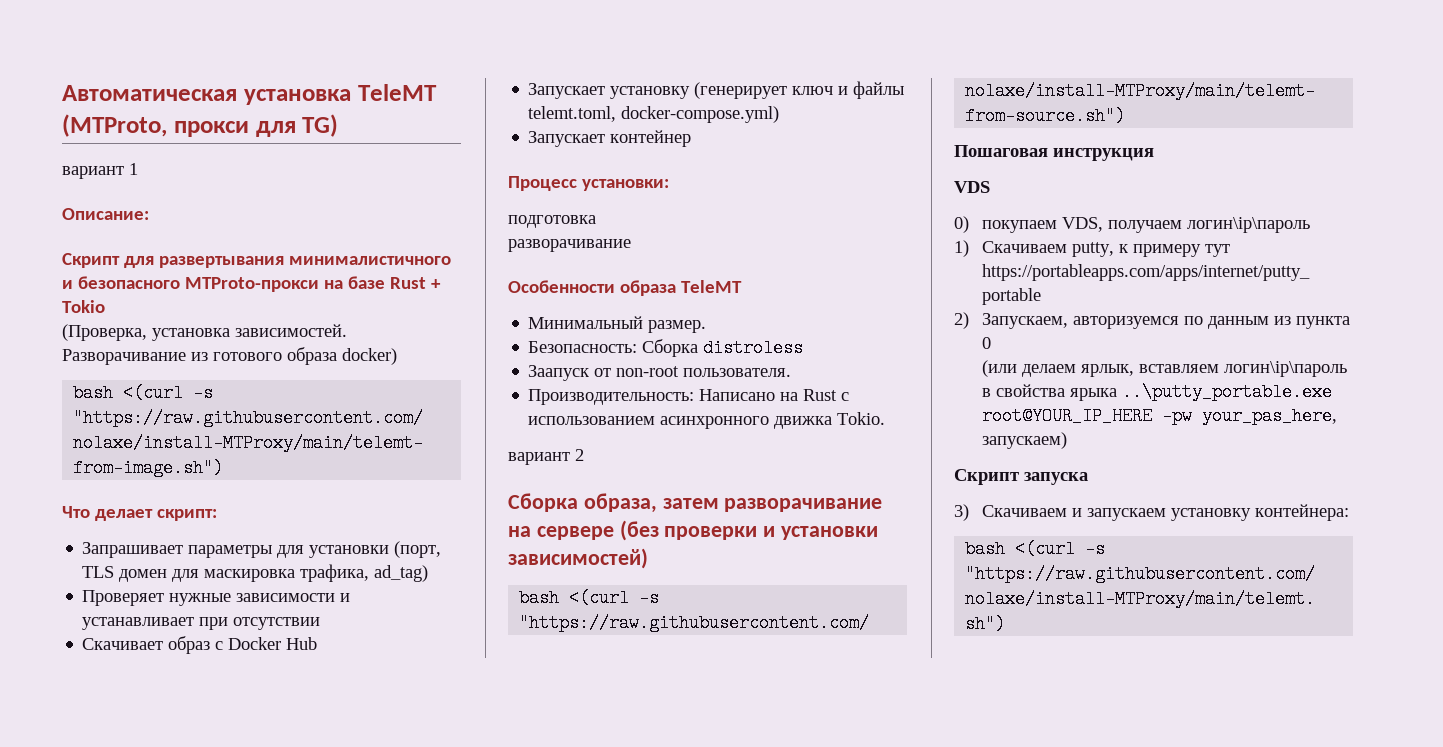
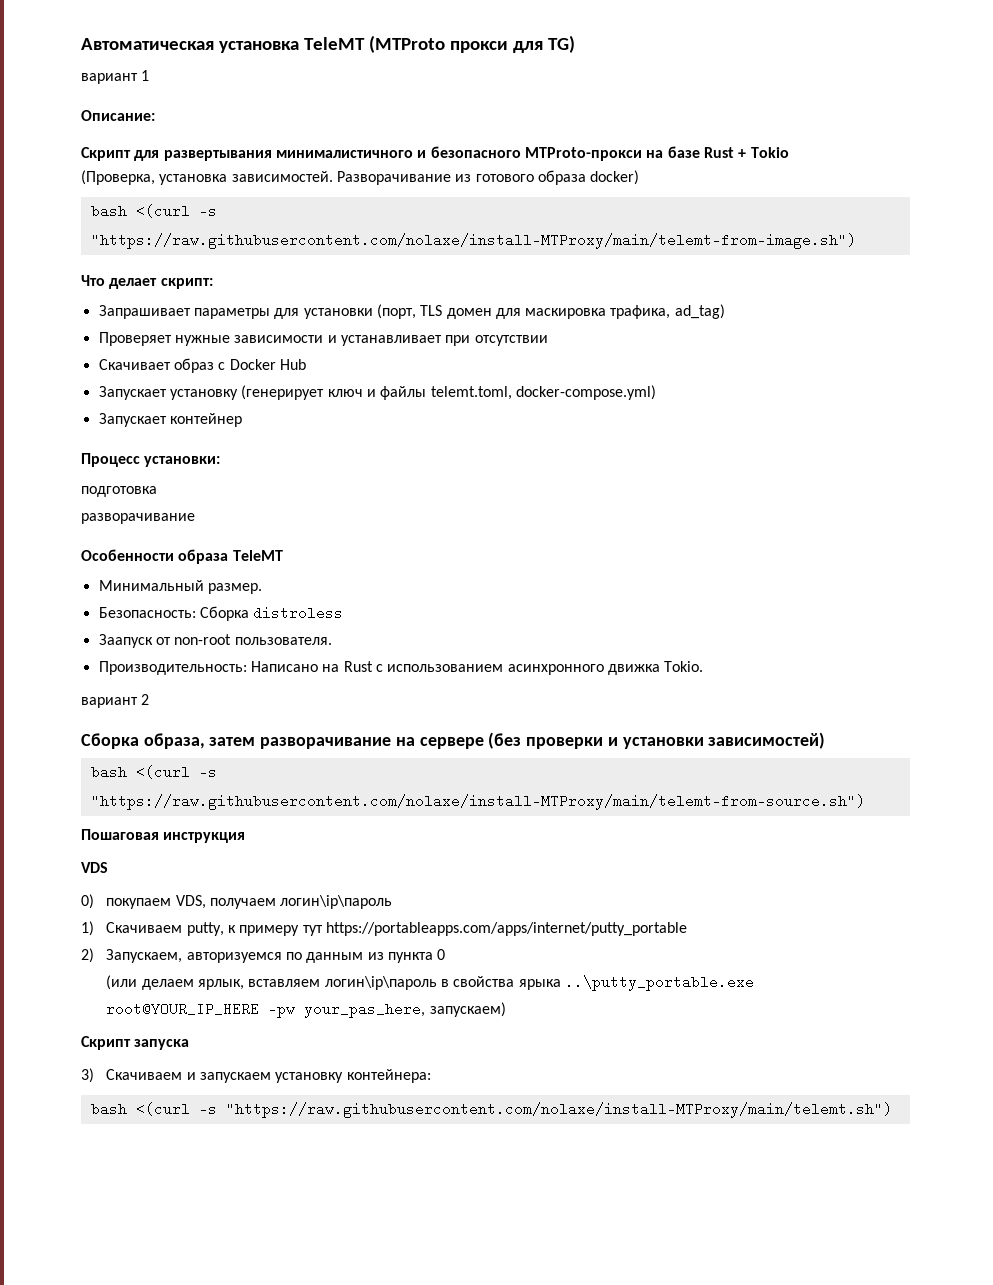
- Автоматическая установка TeleMT (MTProto, прокси для TG)
+ Автоматическая установка TeleMT (MTProto прокси для TG)

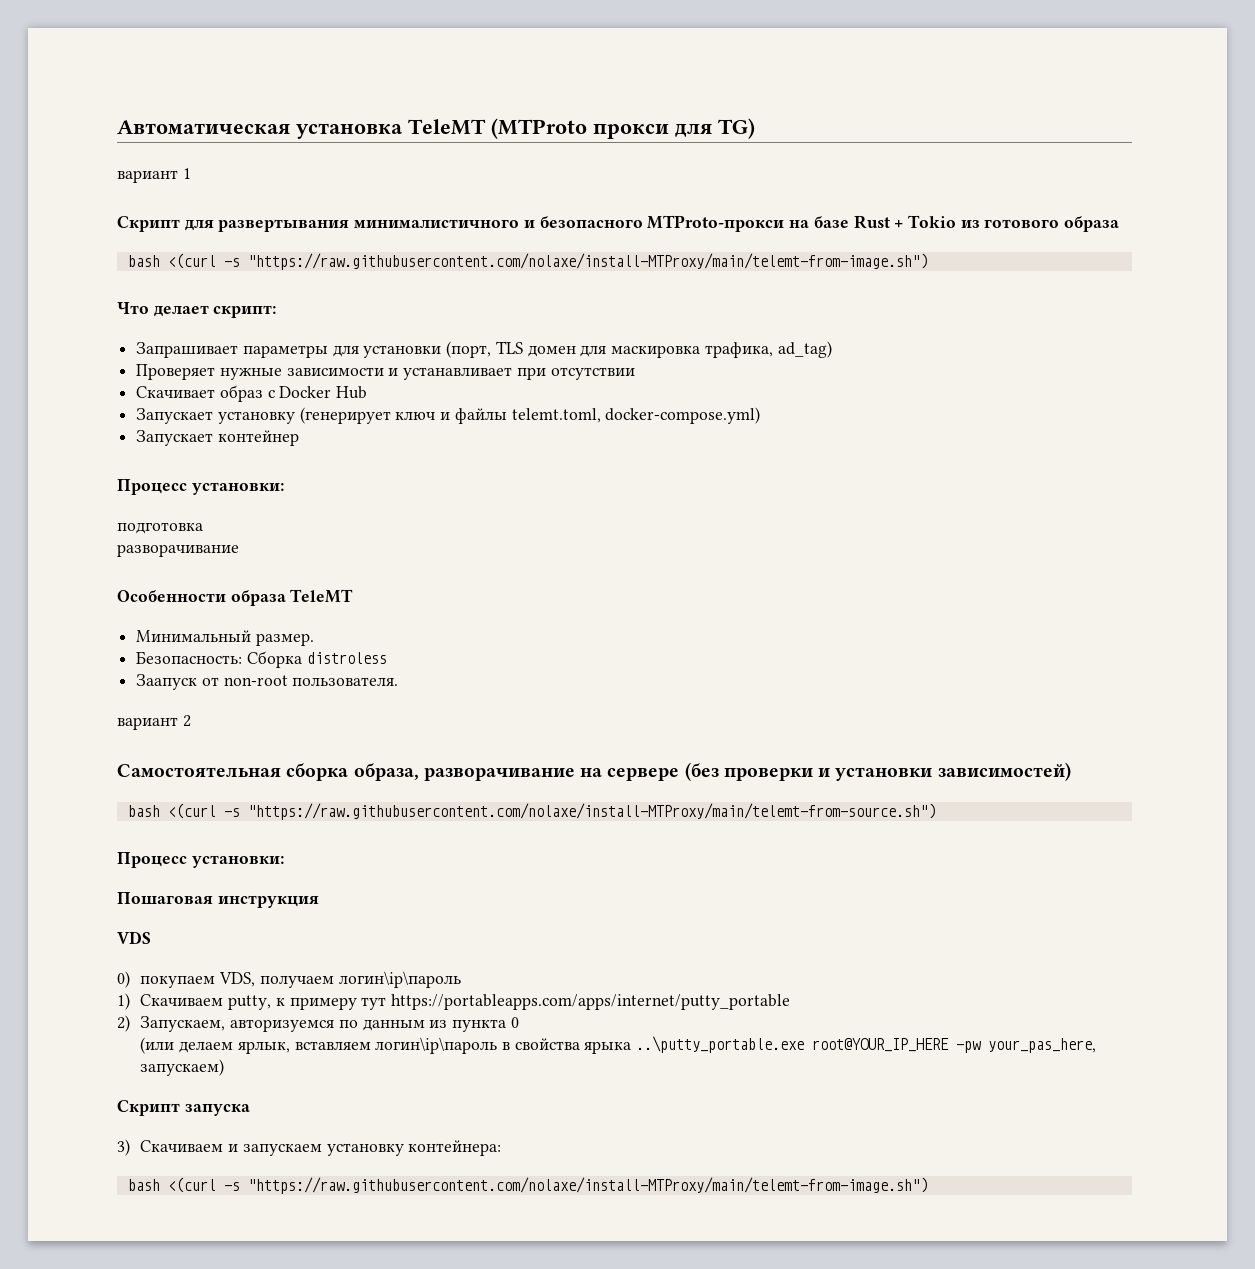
- Описание:
- Cкрипт для развертывания минималистичного и безопасного MTProto-прокси на базе Rust + Tokio
- (Проверка, установка зависимостей. Разворачивание из готового образа docker)
+ Cкрипт для развертывания минималистичного и безопасного MTProto-прокси на базе Rust + Tokio из готового образа
- Производительность: Написано на Rust с использованием асинхронного движка Tokio.
- Сборка образа, затем разворачивание на сервере (без проверки и установки зависимостей)
+ Самостоятельная сборка образа, разворачивание на сервере (без проверки и установки зависимостей)
  bash <(curl -s "https://raw.githubusercontent.com/nolaxe/install-MTProxy/main/telemt-from-source.sh")
+ Процесс установки:
  3) Скачиваем и запускаем установку контейнера:
- bash <(curl -s "https://raw.githubusercontent.com/nolaxe/install-MTProxy/main/telemt.sh")
+ bash <(curl -s "https://raw.githubusercontent.com/nolaxe/install-MTProxy/main/telemt-from-image.sh")

